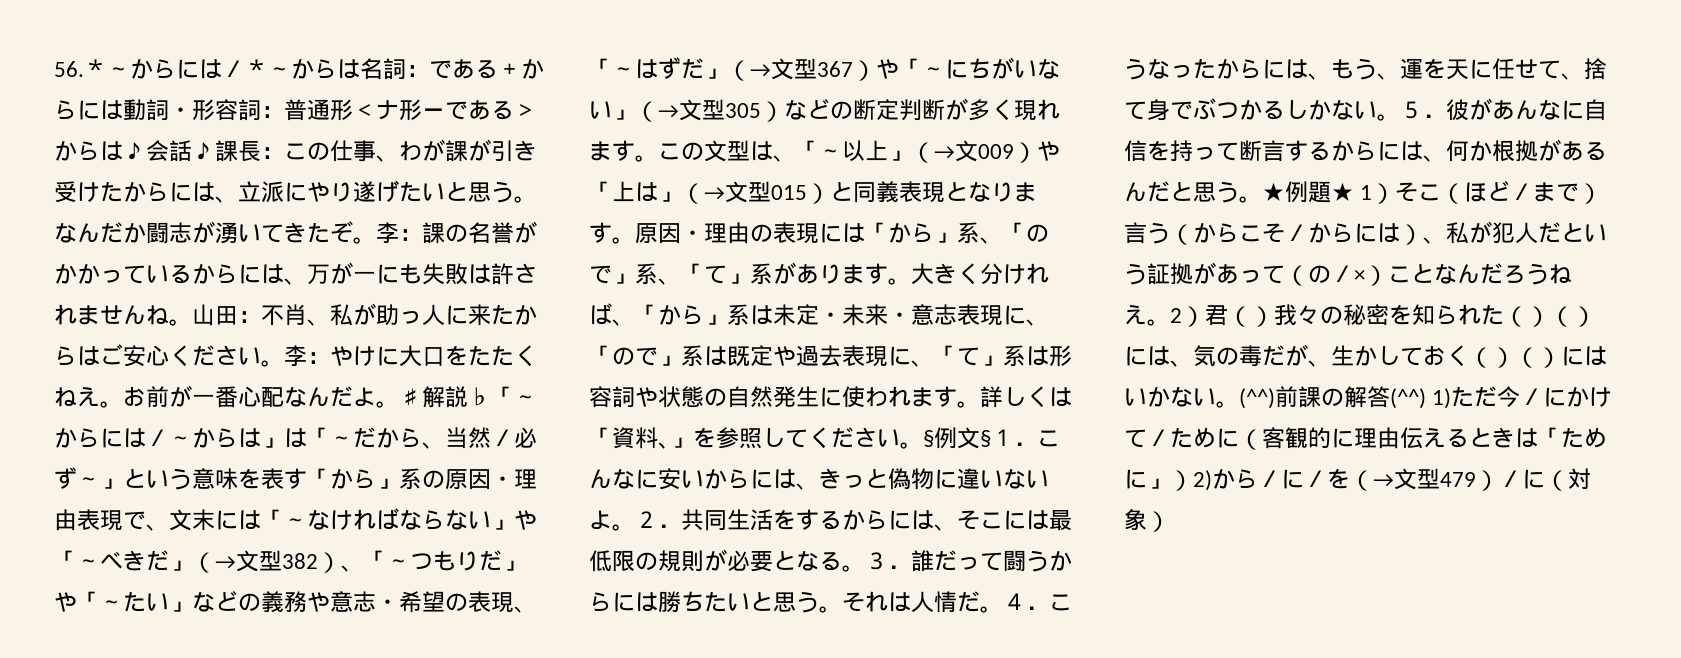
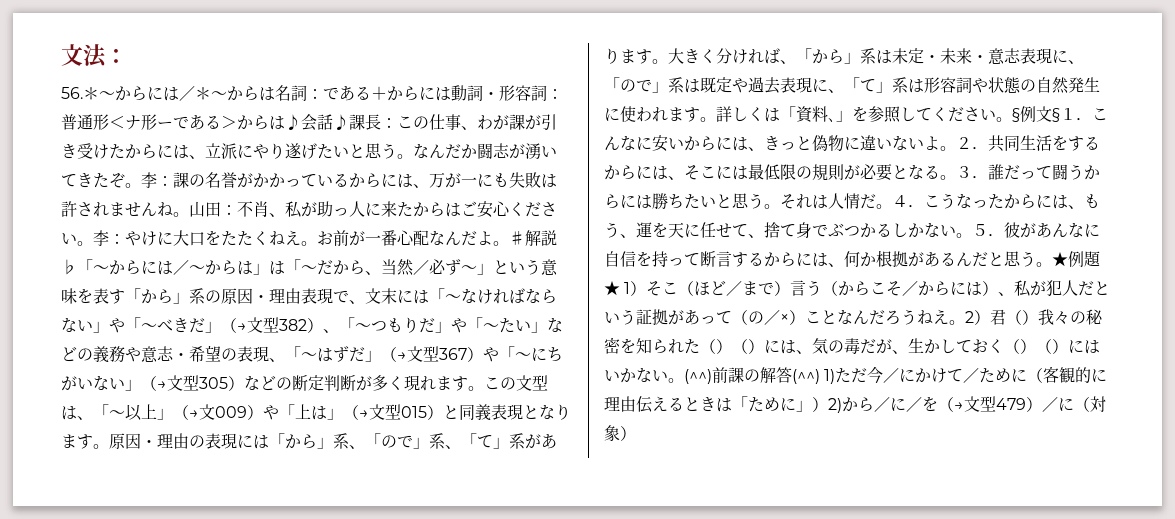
+ 文法：

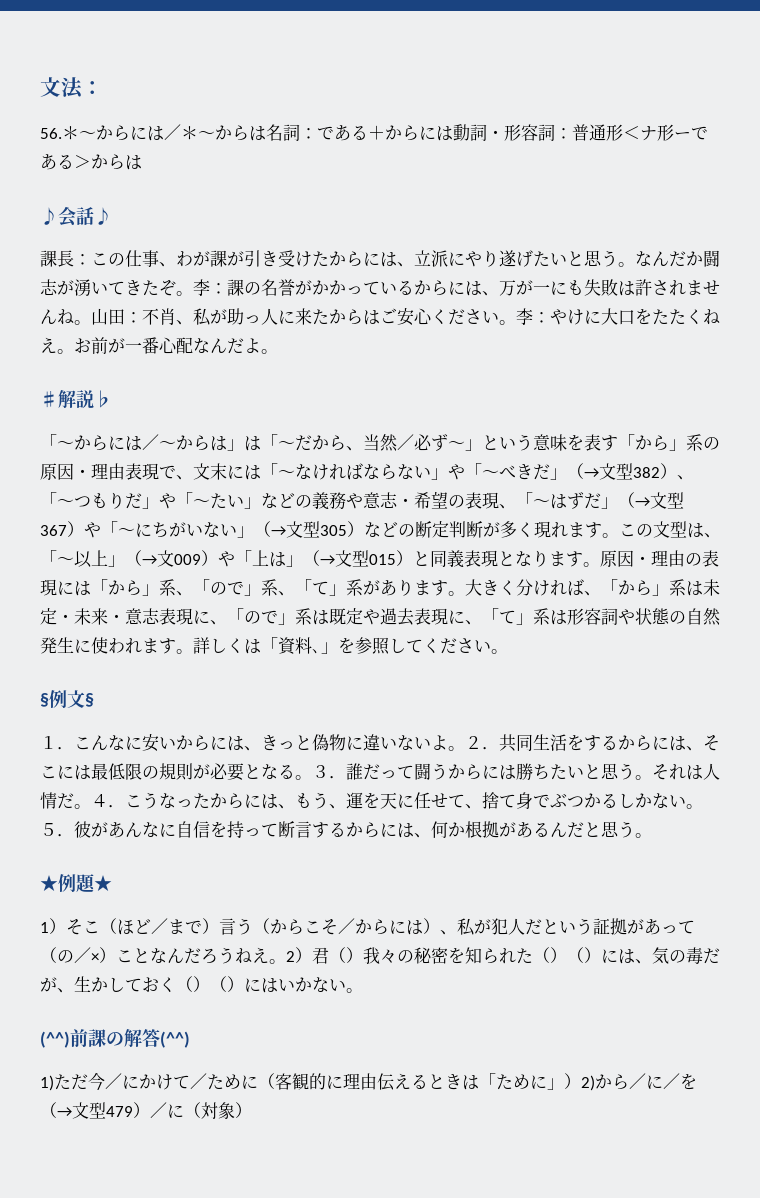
- 56.＊～からには／＊～からは名詞：である＋からには動詞・形容詞：普通形＜ナ形ーである＞からは♪会話♪課長：この仕事、わが課が引き受けたからには、立派にやり遂げたいと思う。
+ 56.＊～からには／＊～からは名詞：である＋からには動詞・形容詞：普通形＜ナ形ーである＞からは
+ ♪会話♪
+ 課長：この仕事、わが課が引き受けたからには、立派にやり遂げたいと思う。
- お前が一番心配なんだよ。♯解説♭「～からには／～からは」は「～だから、当然／必ず～」という意味を表す「から」系の原因・理由表現で、文末には「～なければならない」や「～べきだ」（→文型382）、「～つもりだ」や「～たい」などの義務や意志・希望の表現、「～はずだ」（→文型367）や「～にちがいない」（→文型305）などの断定判断が多く現れます。
+ お前が一番心配なんだよ。
+ ♯解説♭
+ 「～からには／～からは」は「～だから、当然／必ず～」という意味を表す「から」系の原因・理由表現で、文末には「～なければならない」や「～べきだ」（→文型382）、「～つもりだ」や「～たい」などの義務や意志・希望の表現、「～はずだ」（→文型367）や「～にちがいない」（→文型305）などの断定判断が多く現れます。
- 詳しくは「資料､」を参照してください。§例文§１．こんなに安いからには、きっと偽物に違いないよ。
+ 詳しくは「資料､」を参照してください。
+ §例文§
+ １．こんなに安いからには、きっと偽物に違いないよ。
- ５．彼があんなに自信を持って断言するからには、何か根拠があるんだと思う。★例題★ 1）そこ（ほど／まで）言う（からこそ／からには）、私が犯人だという証拠があって（の／×）ことなんだろうねえ。
+ ５．彼があんなに自信を持って断言するからには、何か根拠があるんだと思う。
+ ★例題★
+ 1）そこ（ほど／まで）言う（からこそ／からには）、私が犯人だという証拠があって（の／×）ことなんだろうねえ。
- 2）君（）我々の秘密を知られた（）（）には、気の毒だが、生かしておく（）（）にはいかない。(^^)前課の解答(^^) 1)ただ今／にかけて／ために（客観的に理由伝えるときは「ために」）2)から／に／を（→文型479）／に（対象）
+ 2）君（）我々の秘密を知られた（）（）には、気の毒だが、生かしておく（）（）にはいかない。
+ (^^)前課の解答(^^)
+ 1)ただ今／にかけて／ために（客観的に理由伝えるときは「ために」）2)から／に／を（→文型479）／に（対象）

